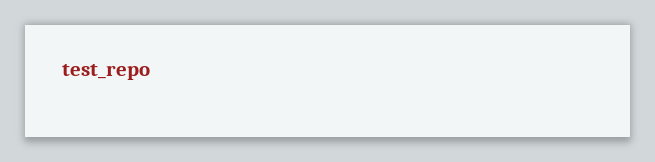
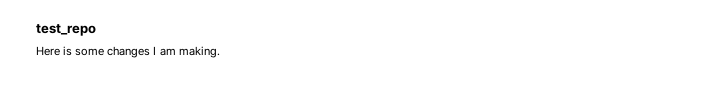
+ Here is some changes I am making.

